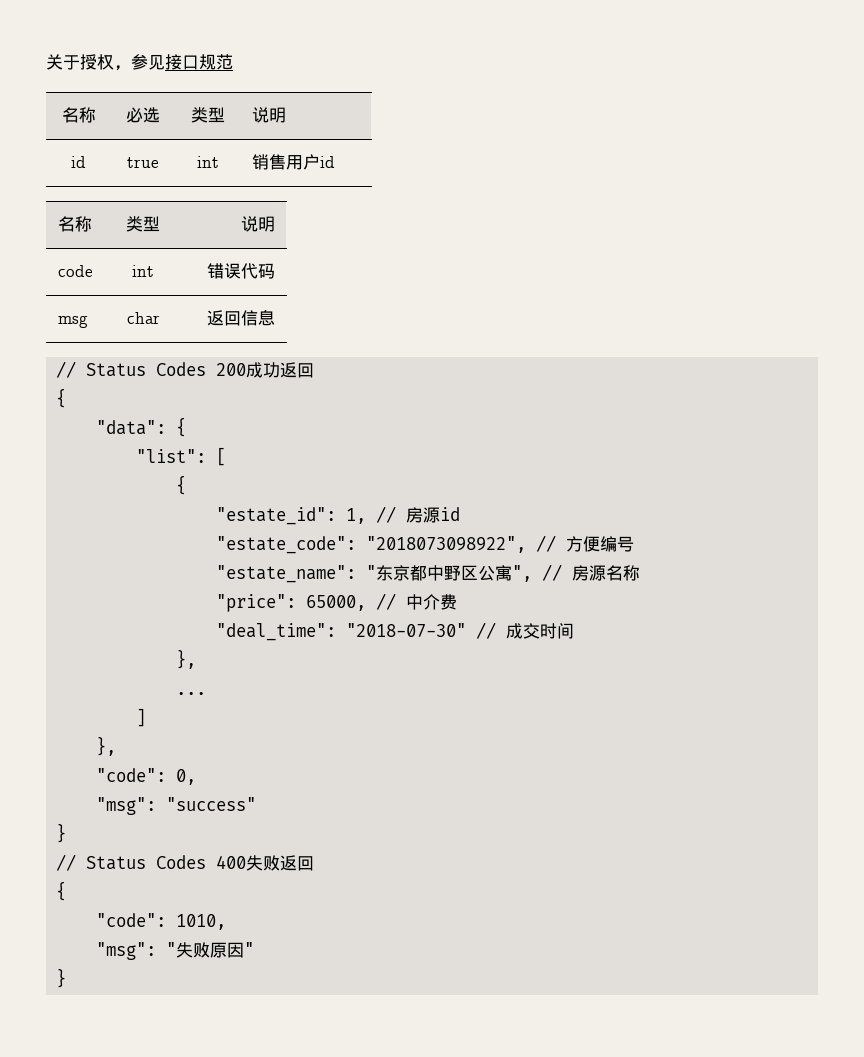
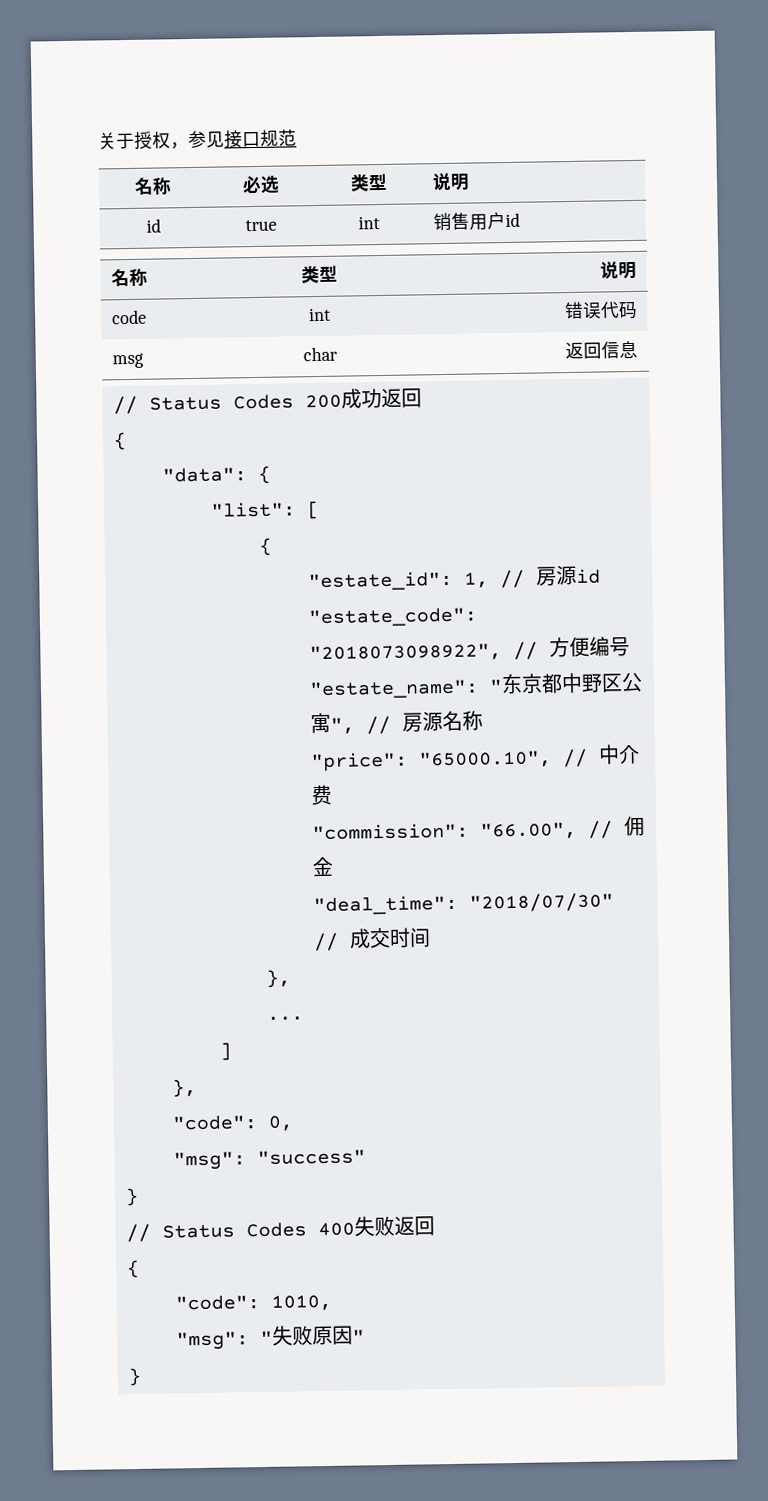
- "price": 65000, // 中介费
+ "price": "65000.10", // 中介费
+ "commission": "66.00", // 佣金
- "deal_time": "2018-07-30" // 成交时间
+ "deal_time": "2018/07/30" // 成交时间

